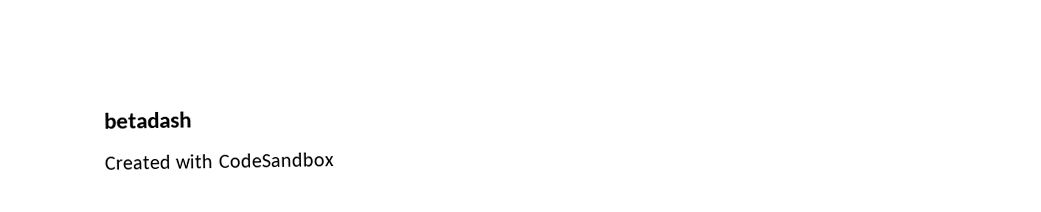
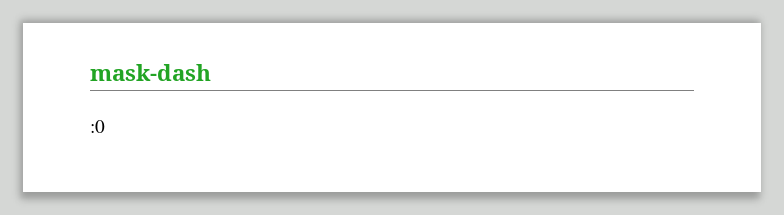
- betadash
- Created with CodeSandbox
+ mask-dash
+ :0

